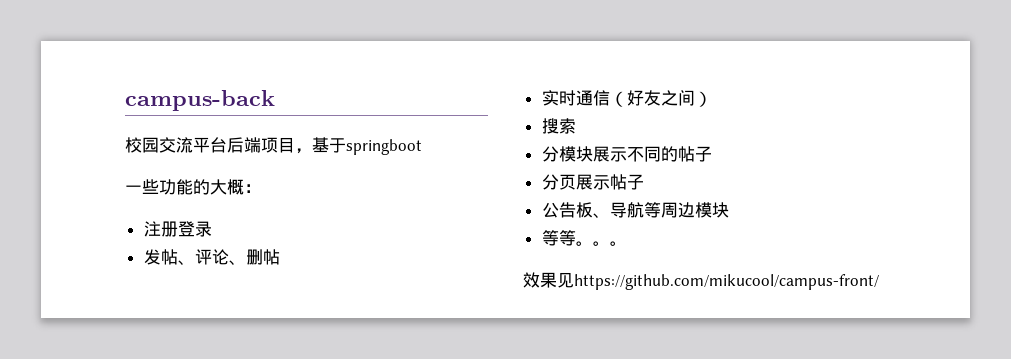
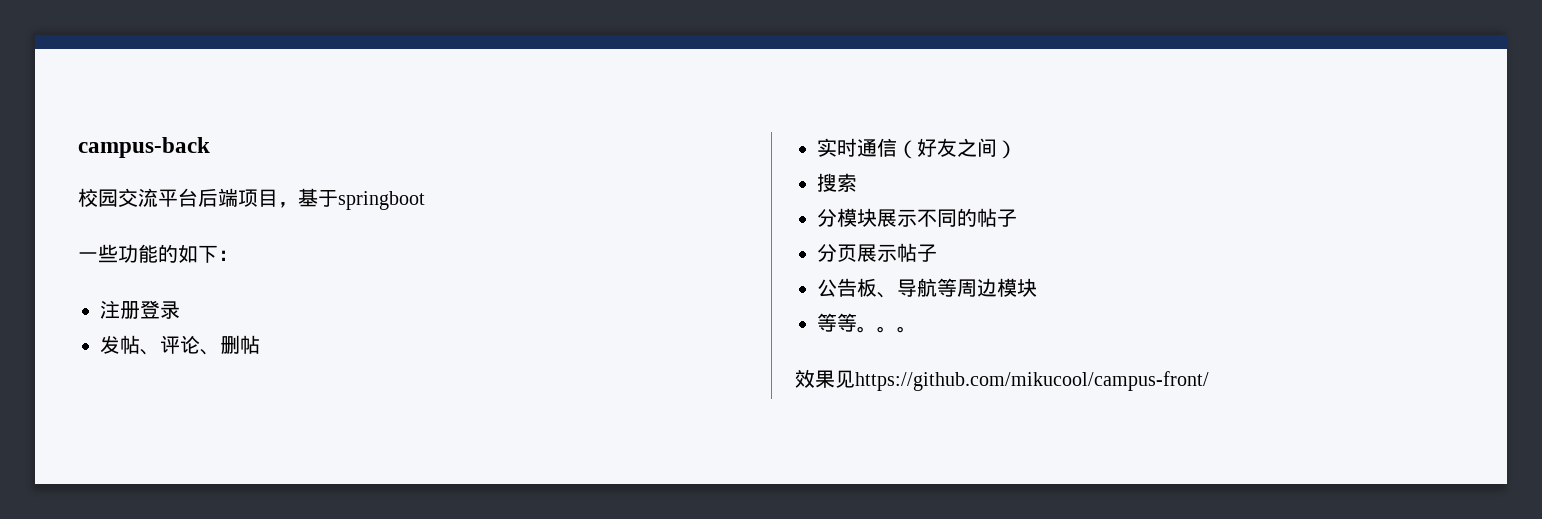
- 一些功能的大概：
+ 一些功能的如下：

